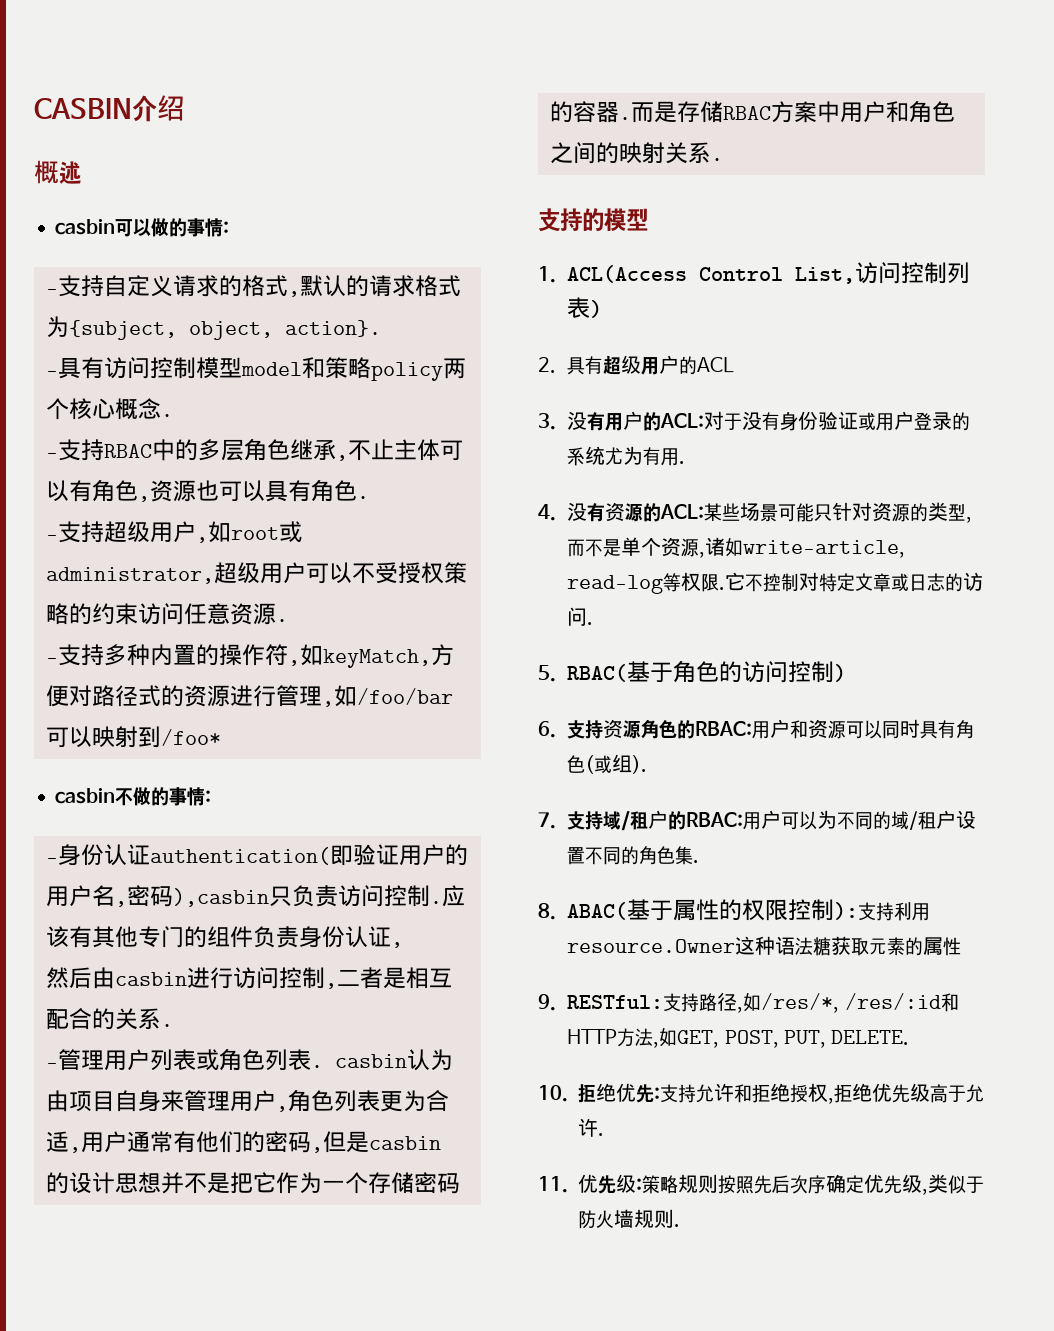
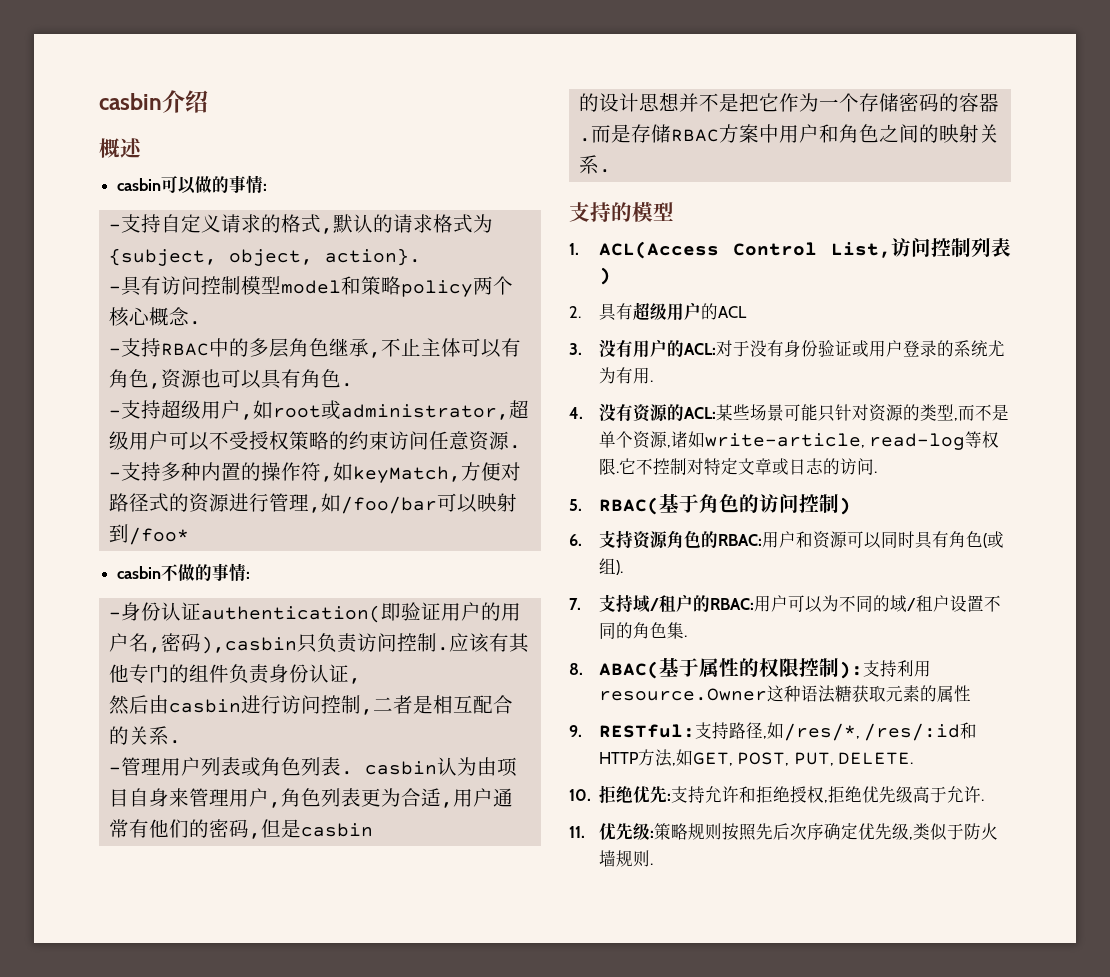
- CASBIN介绍
+ casbin介绍

